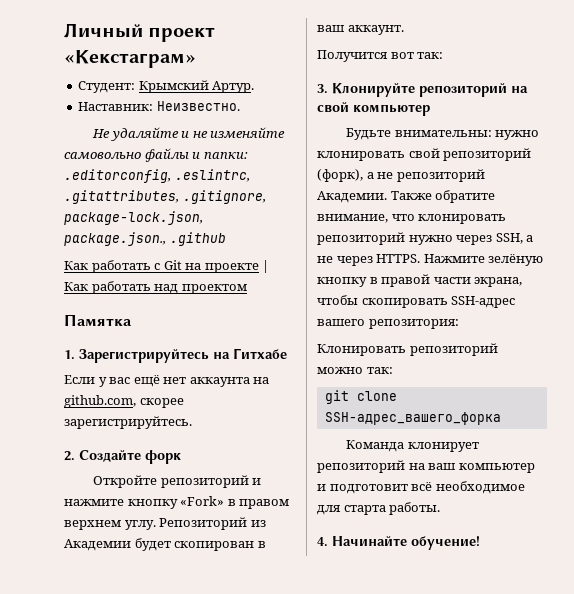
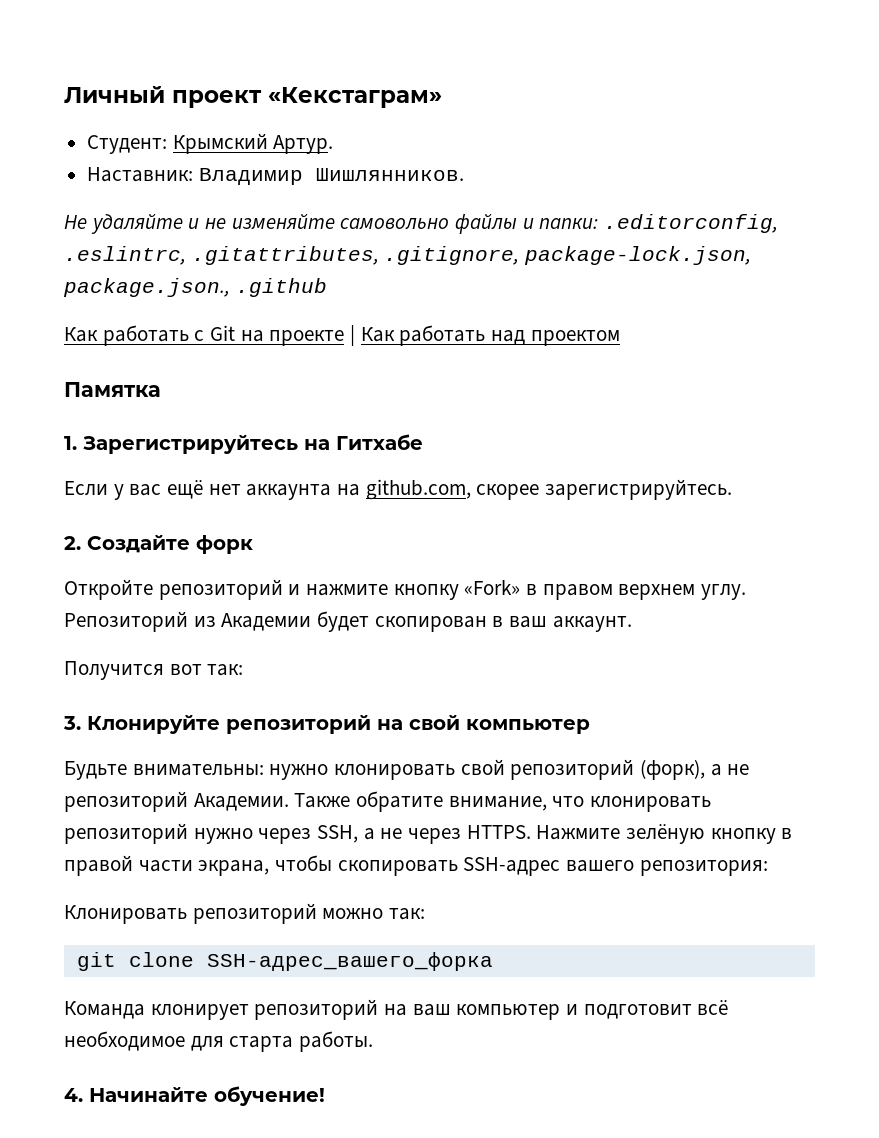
- Наставник: Неизвестно.
+ Наставник: Владимир Шишлянников.

